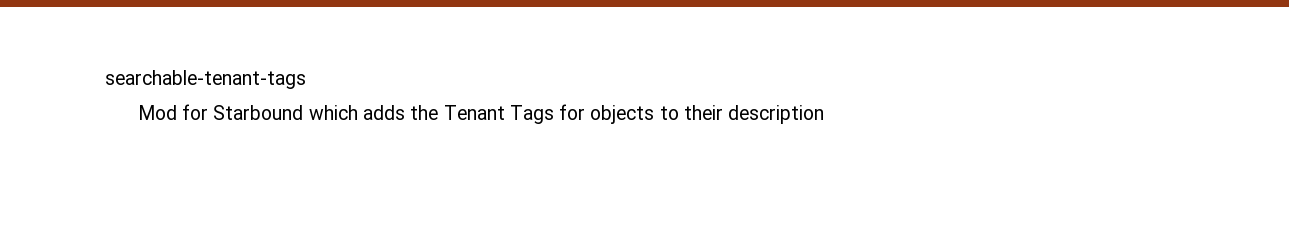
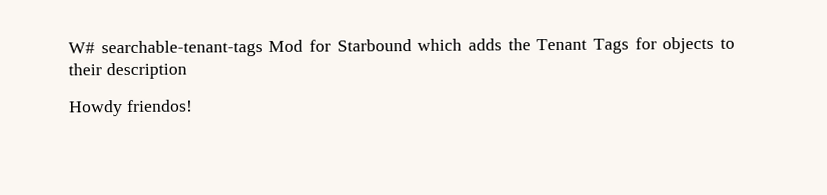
- searchable-tenant-tags
- Mod for Starbound which adds the Tenant Tags for objects to their description
+ W# searchable-tenant-tags Mod for Starbound which adds the Tenant Tags for objects to their description
+ Howdy friendos!

